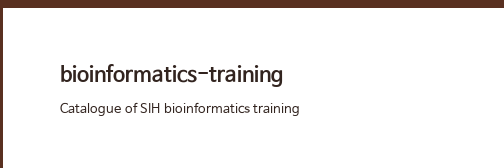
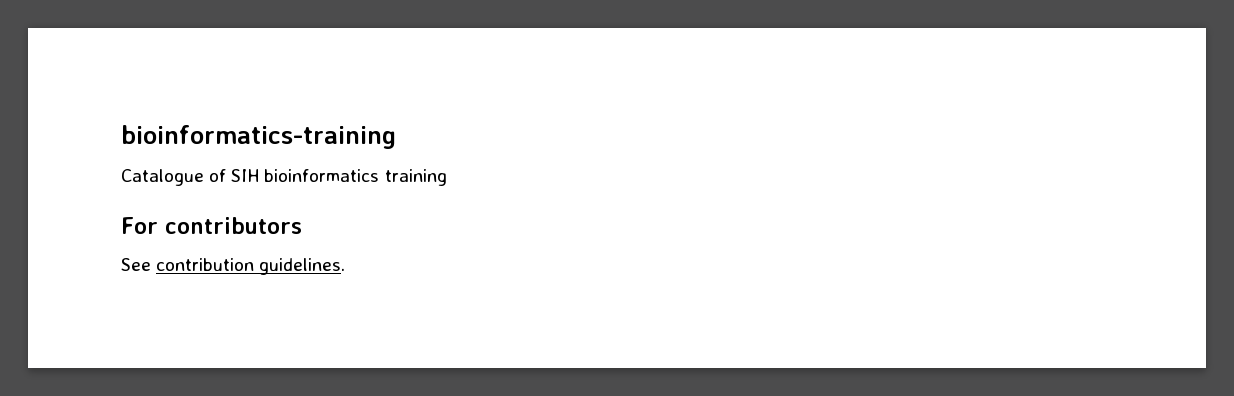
+ For contributors
+ See contribution guidelines.

